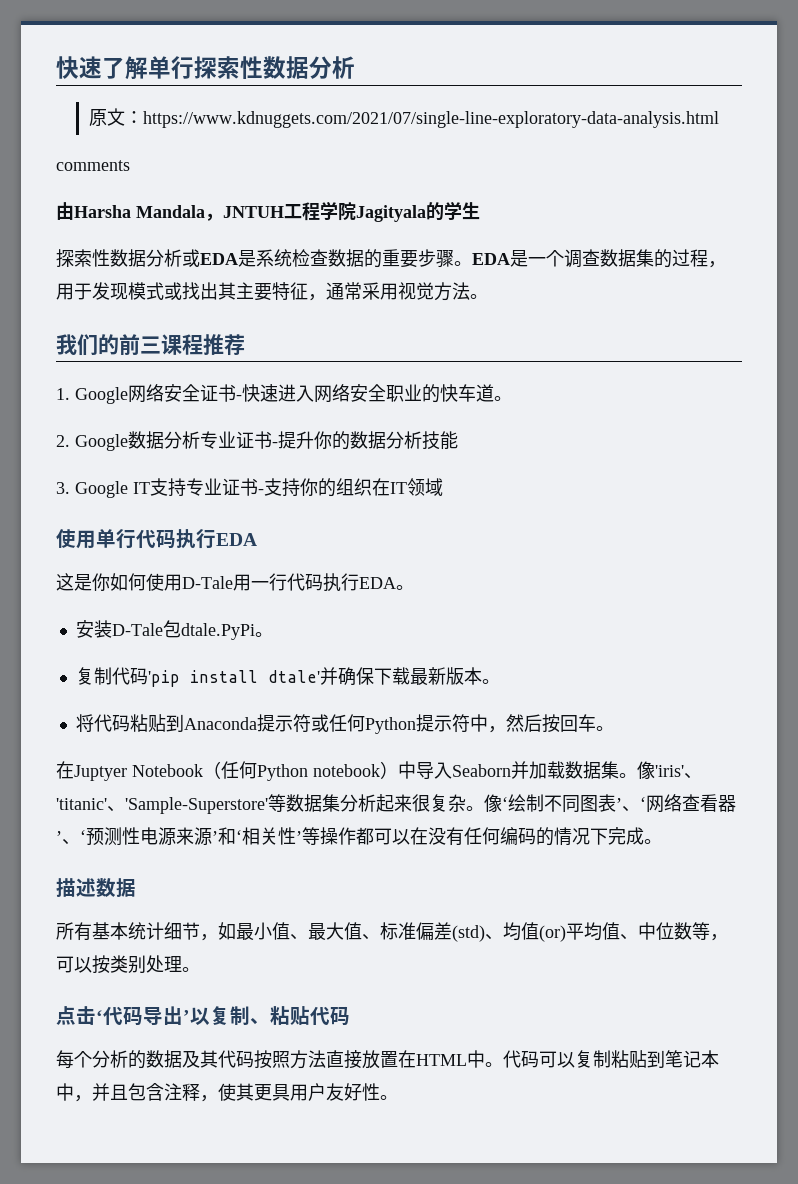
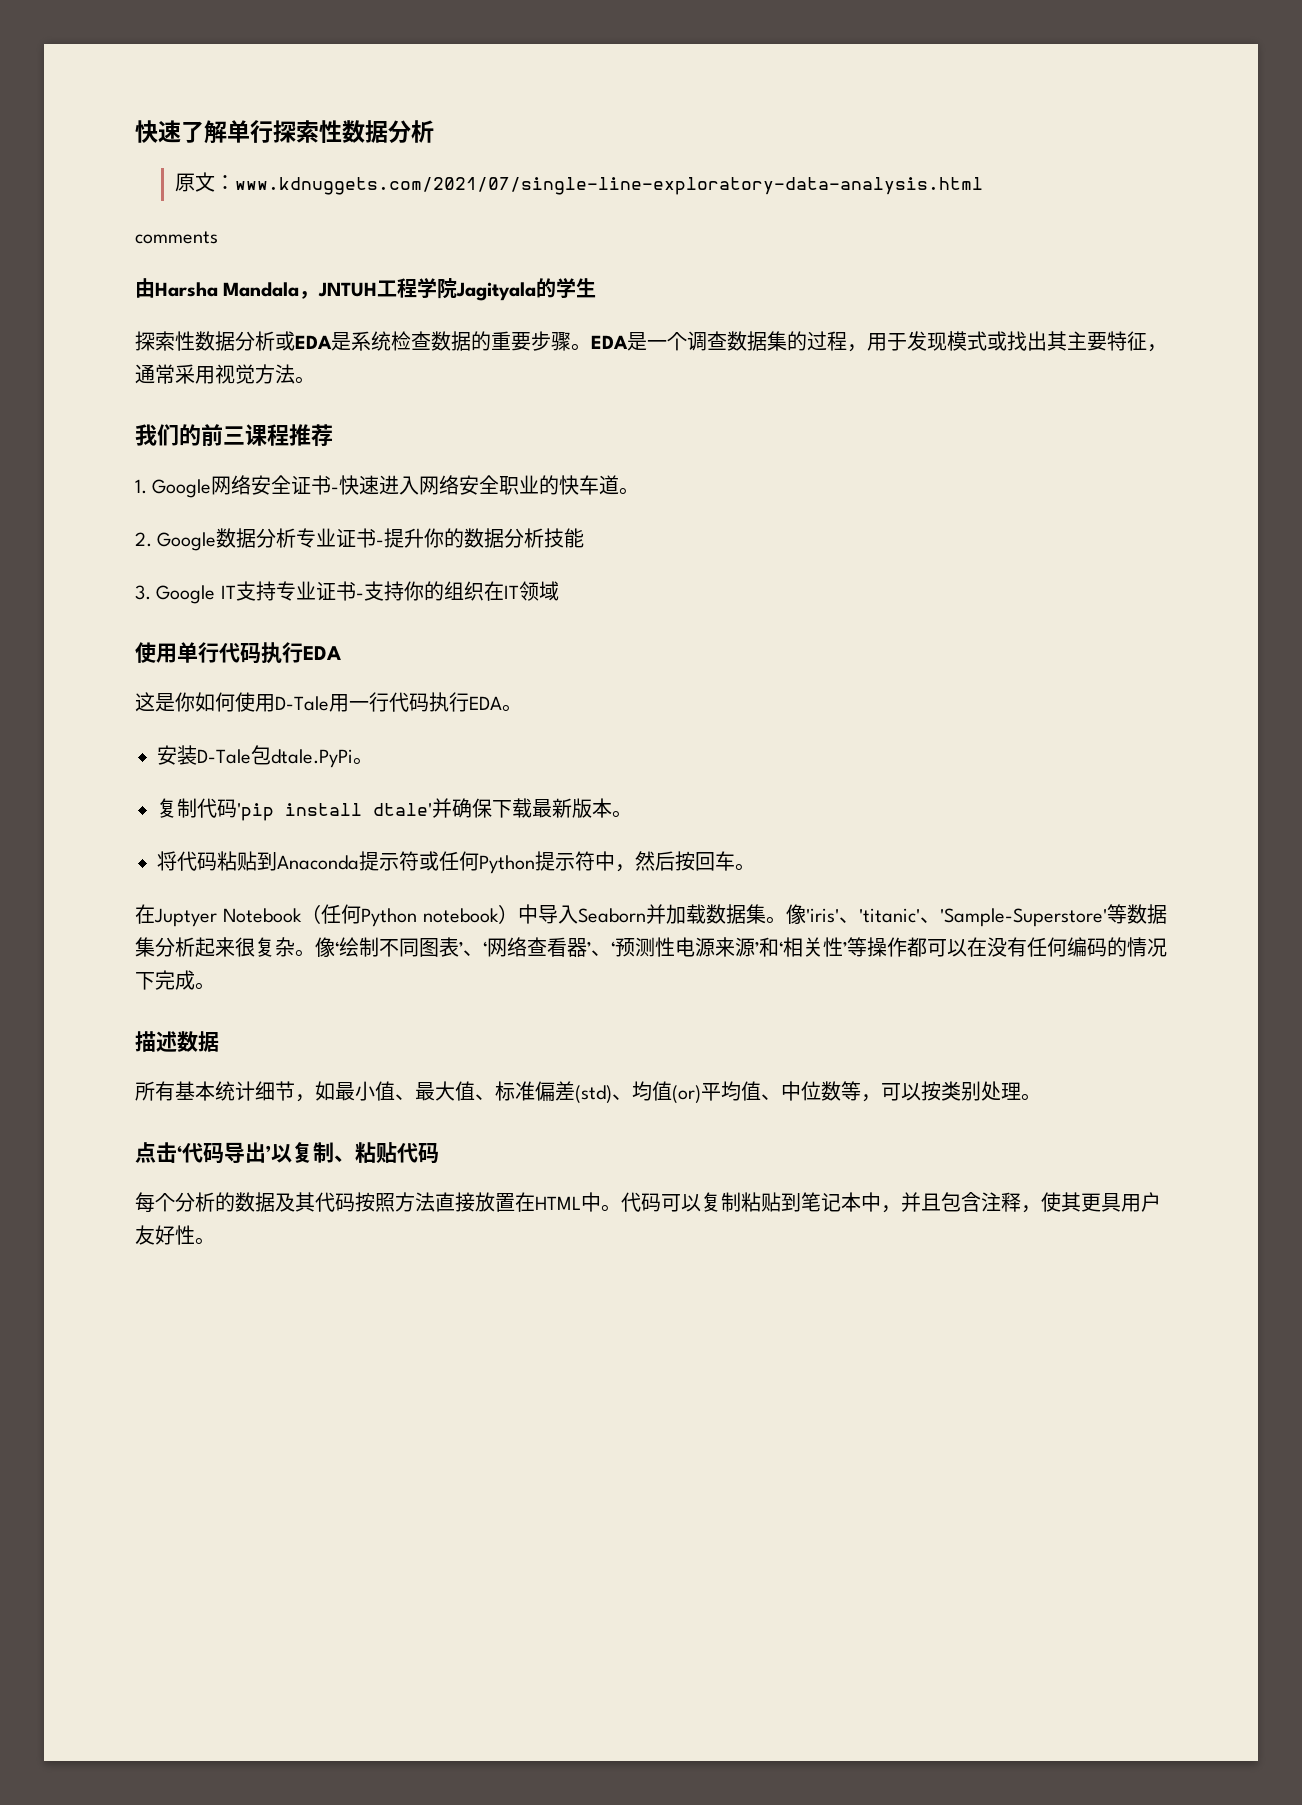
- 原文：https://www.kdnuggets.com/2021/07/single-line-exploratory-data-analysis.html
+ 原文：www.kdnuggets.com/2021/07/single-line-exploratory-data-analysis.html

